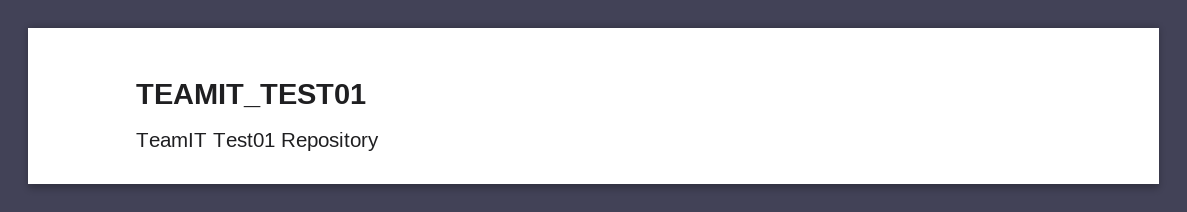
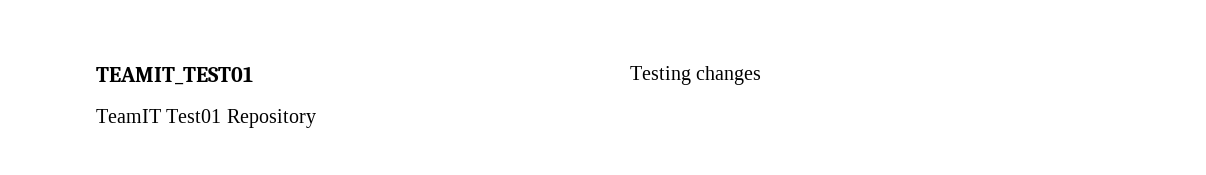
+ Testing changes

